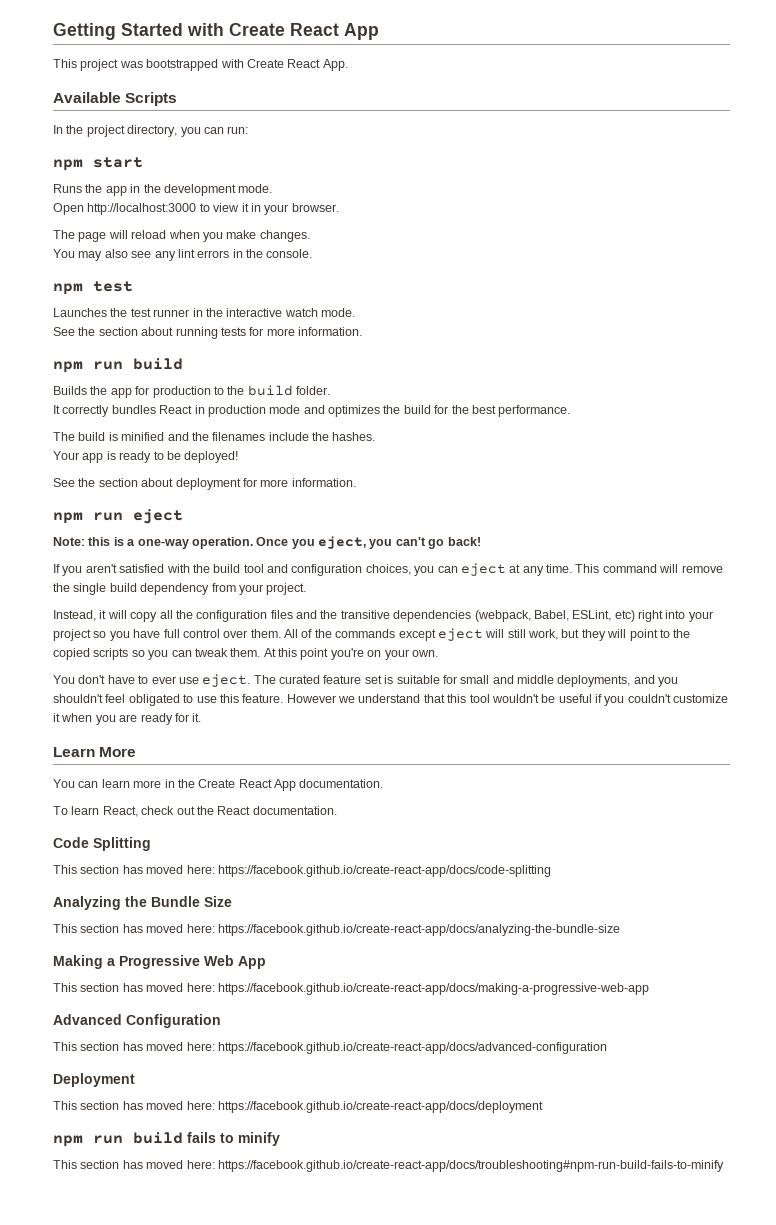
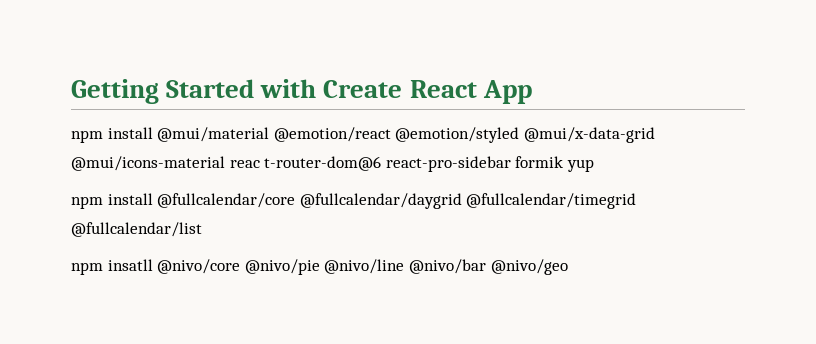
- This project was bootstrapped with Create React App.
- Available Scripts
- In the project directory, you can run:
- npm start
- Runs the app in the development mode.
- Open http://localhost:3000 to view it in your browser.
- The page will reload when you make changes.
- You may also see any lint errors in the console.
- npm test
- Launches the test runner in the interactive watch mode.
- See the section about running tests for more information.
- npm run build
- Builds the app for production to the build folder.
- It correctly bundles React in production mode and optimizes the build for the best performance.
- The build is minified and the filenames include the hashes.
- Your app is ready to be deployed!
- See the section about deployment for more information.
- npm run eject
- Note: this is a one-way operation. Once you eject, you can't go back!
- If you aren't satisfied with the build tool and configuration choices, you can eject at any time. This command will remove the single build dependency from your project.
- Instead, it will copy all the configuration files and the transitive dependencies (webpack, Babel, ESLint, etc) right into your project so you have full control over them. All of the commands except eject will still work, but they will point to the copied scripts so you can tweak them. At this point you're on your own.
- You don't have to ever use eject. The curated feature set is suitable for small and middle deployments, and you shouldn't feel obligated to use this feature. However we understand that this tool wouldn't be useful if you couldn't customize it when you are ready for it.
- Learn More
- You can learn more in the Create React App documentation.
- To learn React, check out the React documentation.
- Code Splitting
- This section has moved here: https://facebook.github.io/create-react-app/docs/code-splitting
- Analyzing the Bundle Size
- This section has moved here: https://facebook.github.io/create-react-app/docs/analyzing-the-bundle-size
- Making a Progressive Web App
- This section has moved here: https://facebook.github.io/create-react-app/docs/making-a-progressive-web-app
- Advanced Configuration
- This section has moved here: https://facebook.github.io/create-react-app/docs/advanced-configuration
- Deployment
- This section has moved here: https://facebook.github.io/create-react-app/docs/deployment
- npm run build fails to minify
- This section has moved here: https://facebook.github.io/create-react-app/docs/troubleshooting#npm-run-build-fails-to-minify
+ npm install @mui/material @emotion/react @emotion/styled @mui/x-data-grid @mui/icons-material reac t-router-dom@6 react-pro-sidebar formik yup
+ npm install @fullcalendar/core @fullcalendar/daygrid @fullcalendar/timegrid @fullcalendar/list
+ npm insatll @nivo/core @nivo/pie @nivo/line @nivo/bar @nivo/geo

